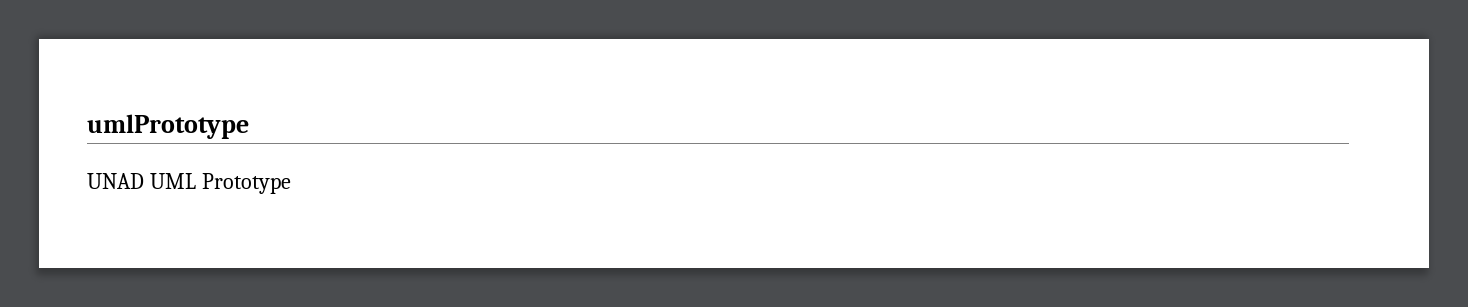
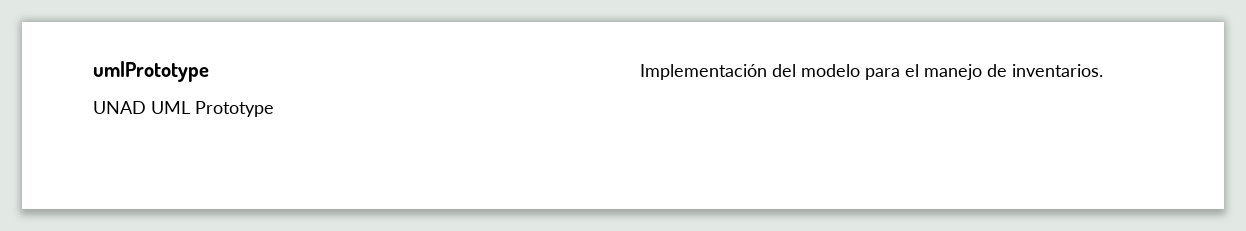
+ Implementación del modelo para el manejo de inventarios.

